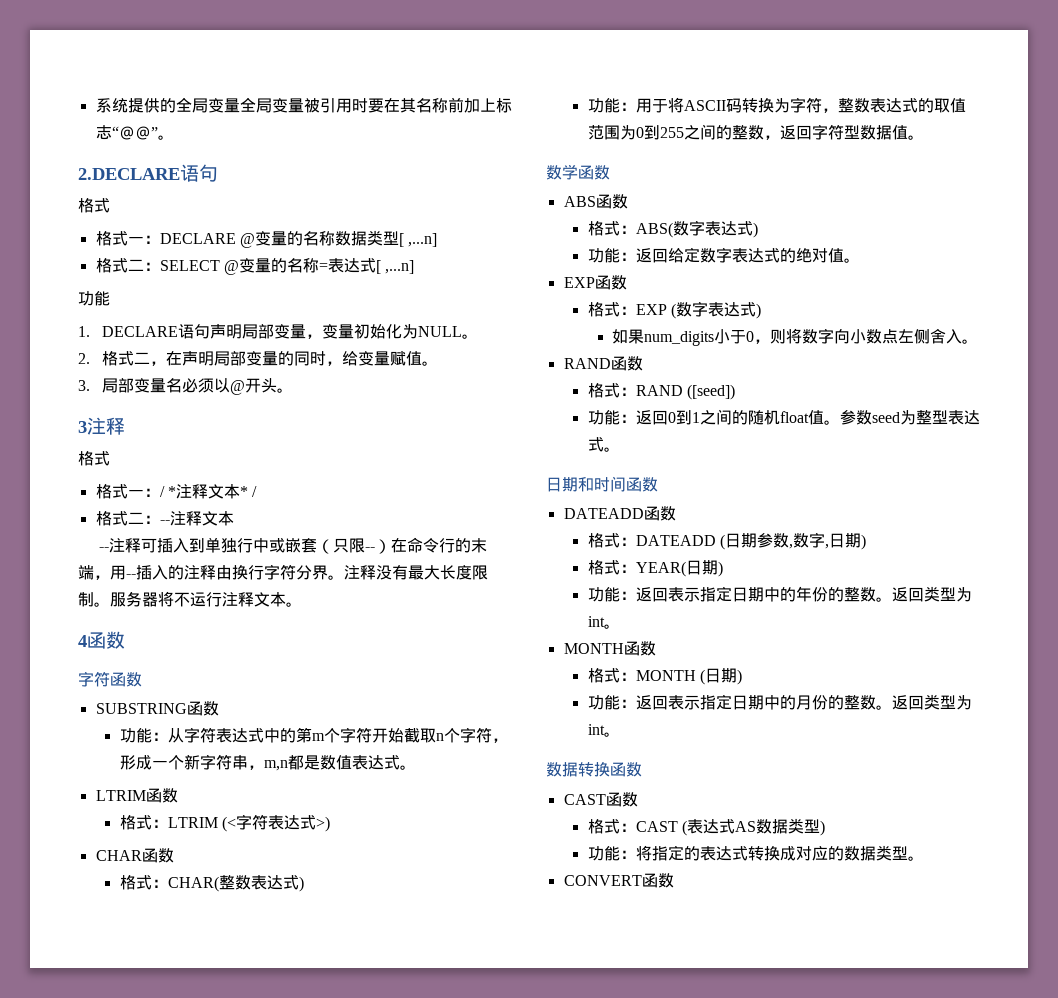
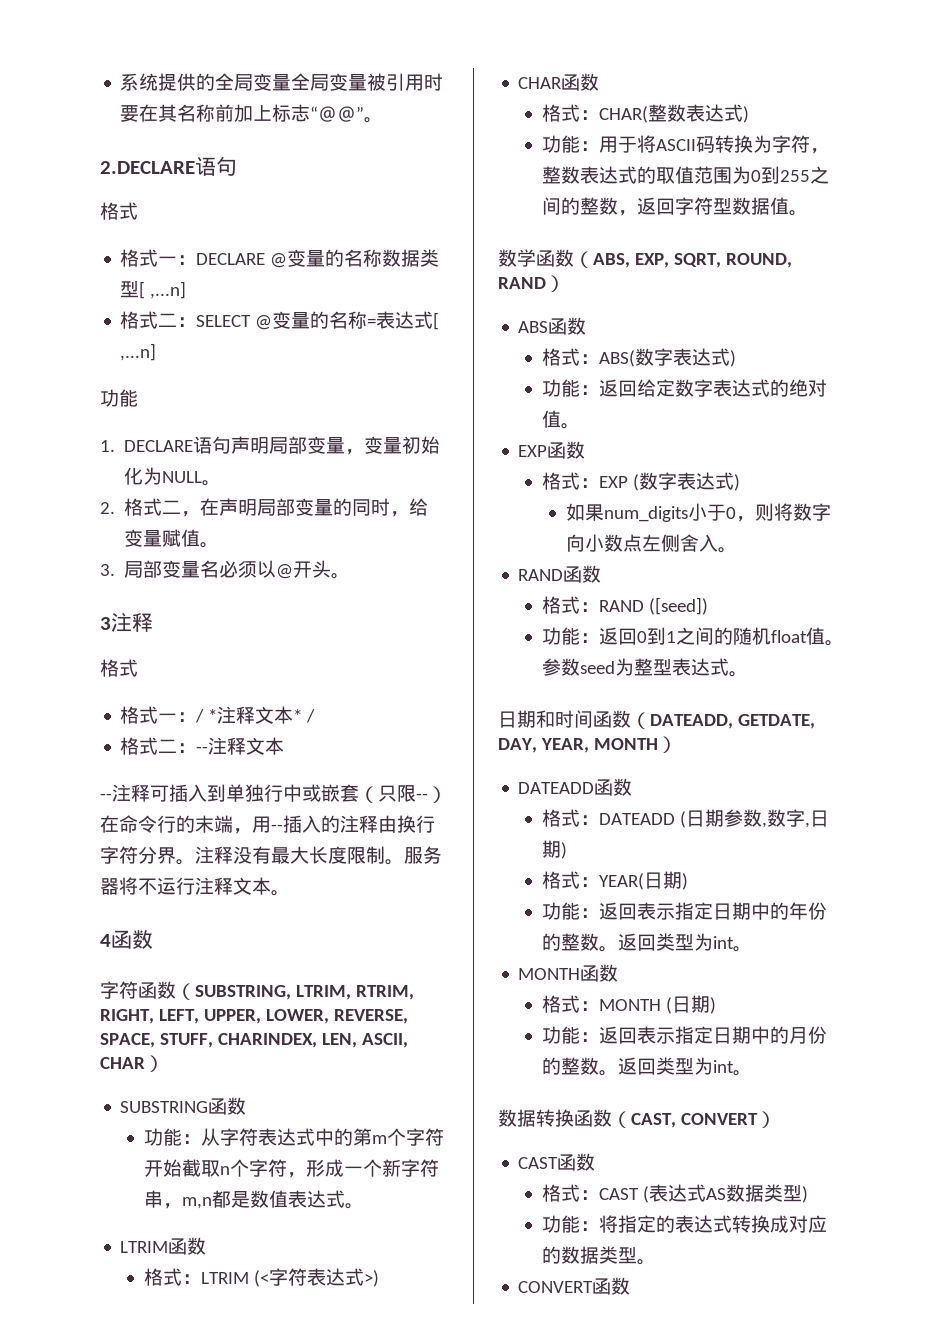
- 字符函数
+ 字符函数（SUBSTRING, LTRIM, RTRIM, RIGHT, LEFT, UPPER, LOWER, REVERSE, SPACE, STUFF, CHARINDEX, LEN, ASCII, CHAR）
- 数学函数
+ 数学函数（ABS, EXP, SQRT, ROUND, RAND）
- 日期和时间函数
+ 日期和时间函数（DATEADD, GETDATE, DAY, YEAR, MONTH）
- 数据转换函数
+ 数据转换函数（CAST, CONVERT）

